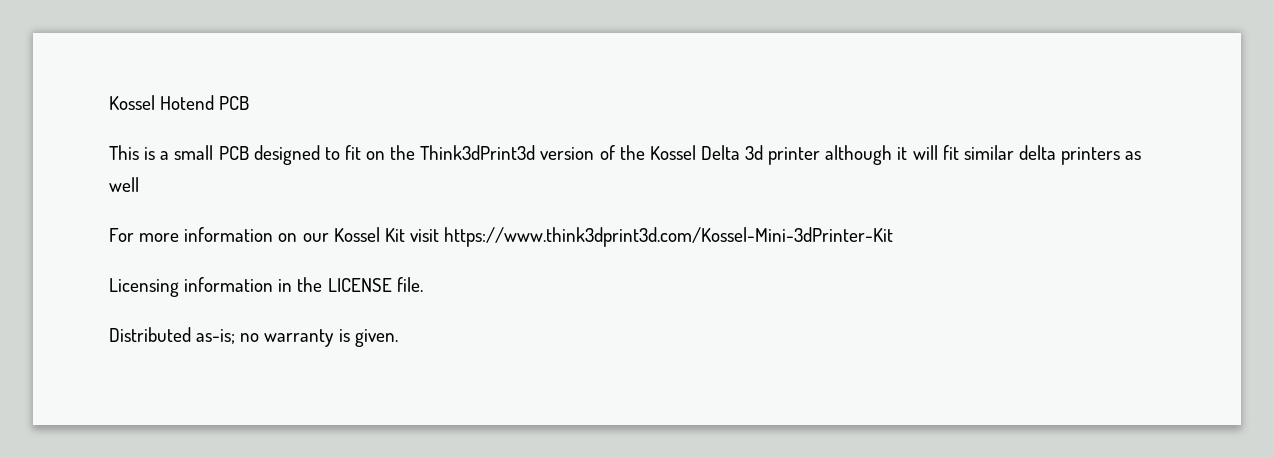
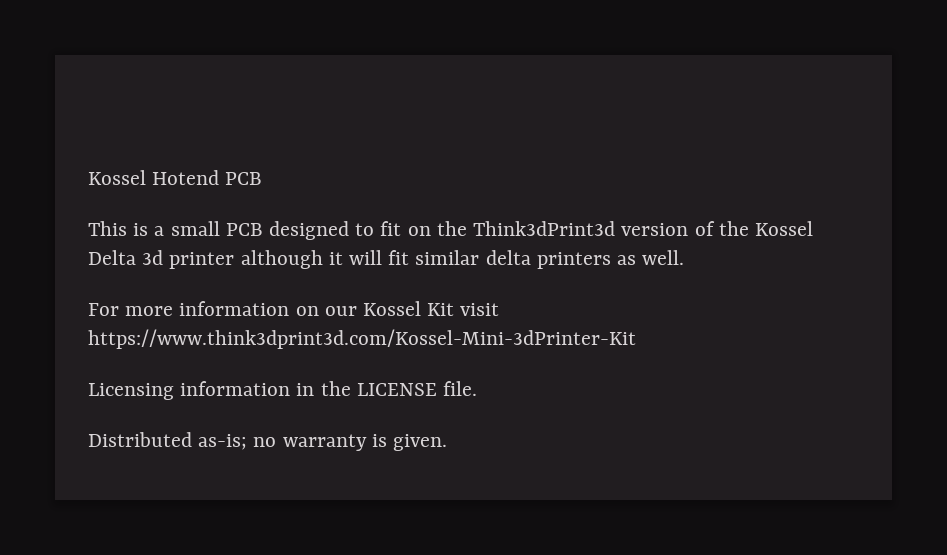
- This is a small PCB designed to fit on the Think3dPrint3d version of the Kossel Delta 3d printer although it will fit similar delta printers as well
+ This is a small PCB designed to fit on the Think3dPrint3d version of the Kossel Delta 3d printer although it will fit similar delta printers as well.

